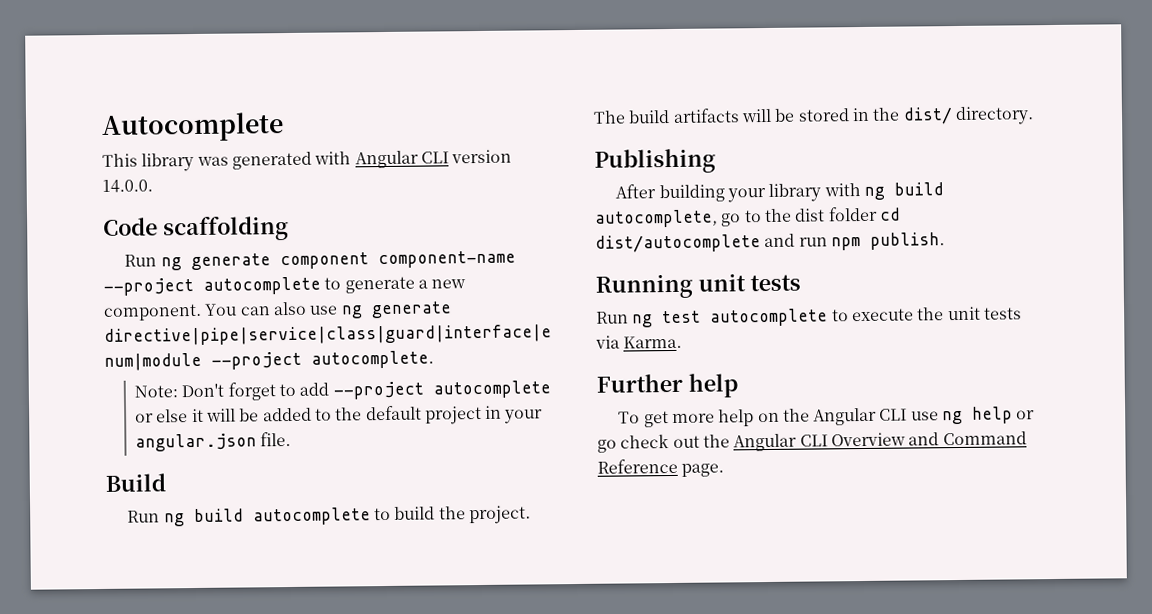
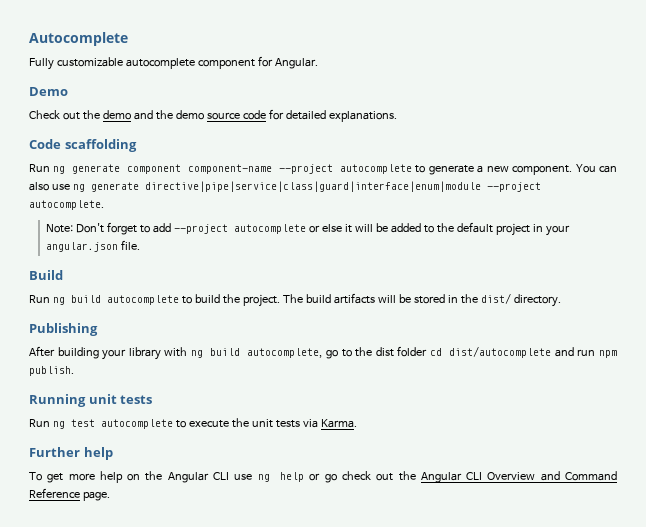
- This library was generated with Angular CLI version 14.0.0.
+ Fully customizable autocomplete component for Angular.
+ Demo
+ Check out the demo and the demo source code for detailed explanations.

